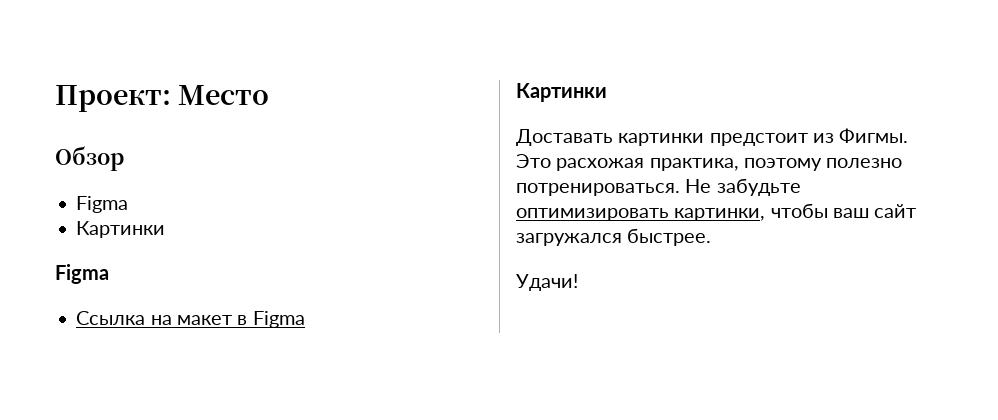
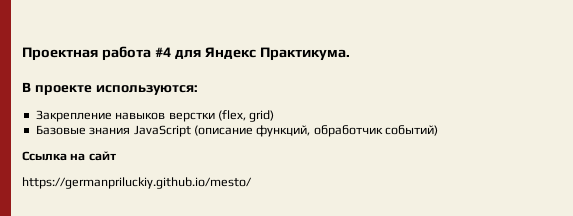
- Проект: Место
- Обзор
- Figma
- Картинки
- Figma
- Ссылка на макет в Figma
- Картинки
- Доставать картинки предстоит из Фигмы. Это расхожая практика, поэтому полезно потренироваться. Не забудьте оптимизировать картинки, чтобы ваш сайт загружался быстрее.
- Удачи!
+ Проектная работа #4 для Яндекс Практикума.
+ В проекте используются:
+ Закрепление навыков верстки (flex, grid)
+ Базовые знания JavaScript (описание функций, обработчик событий)
+ Ссылка на сайт
+ https://germanpriluckiy.github.io/mesto/

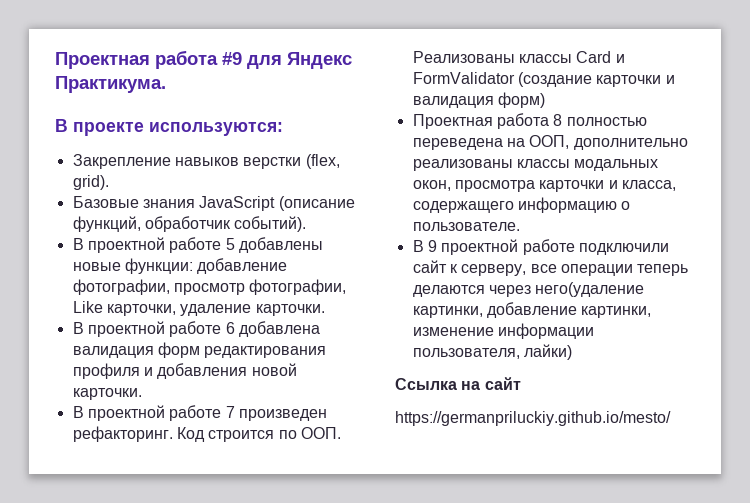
- Проектная работа #4 для Яндекс Практикума.
+ Проектная работа #9 для Яндекс Практикума.
- Закрепление навыков верстки (flex, grid)
+ Закрепление навыков верстки (flex, grid).
- Базовые знания JavaScript (описание функций, обработчик событий)
+ Базовые знания JavaScript (описание функций, обработчик событий).
+ В проектной работе 5 добавлены новые функции: добавление фотографии, просмотр фотографии, Like карточки, удаление карточки.
+ В проектной работе 6 добавлена валидация форм редактирования профиля и добавления новой карточки.
+ В проектной работе 7 произведен рефакторинг. Код строится по ООП. Реализованы классы Card и FormValidator (создание карточки и валидация форм)
+ Проектная работа 8 полностью переведена на ООП, дополнительно реализованы классы модальных окон, просмотра карточки и класса, содержащего информацию о пользователе.
+ В 9 проектной работе подключили сайт к серверу, все операции теперь делаются через него(удаление картинки, добавление картинки, изменение информации пользователя, лайки)

